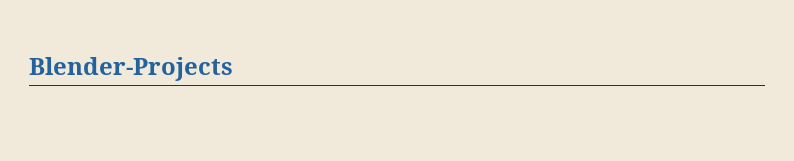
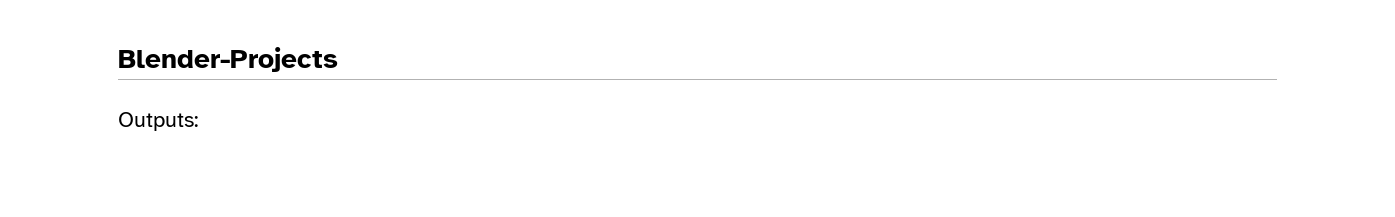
+ Outputs:

